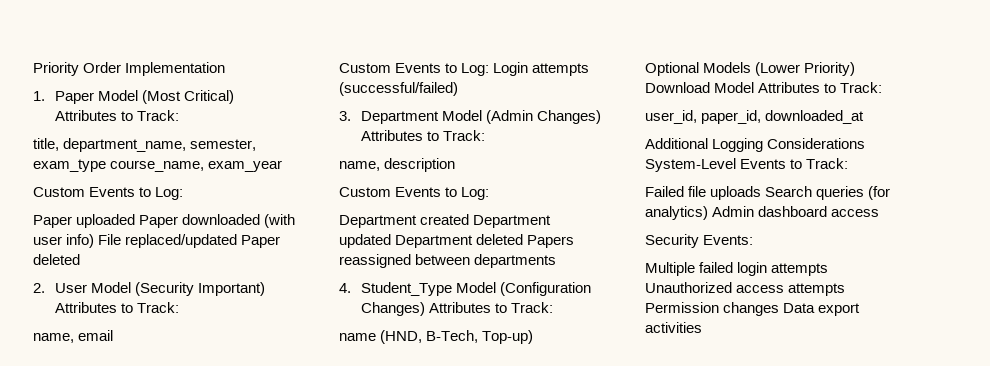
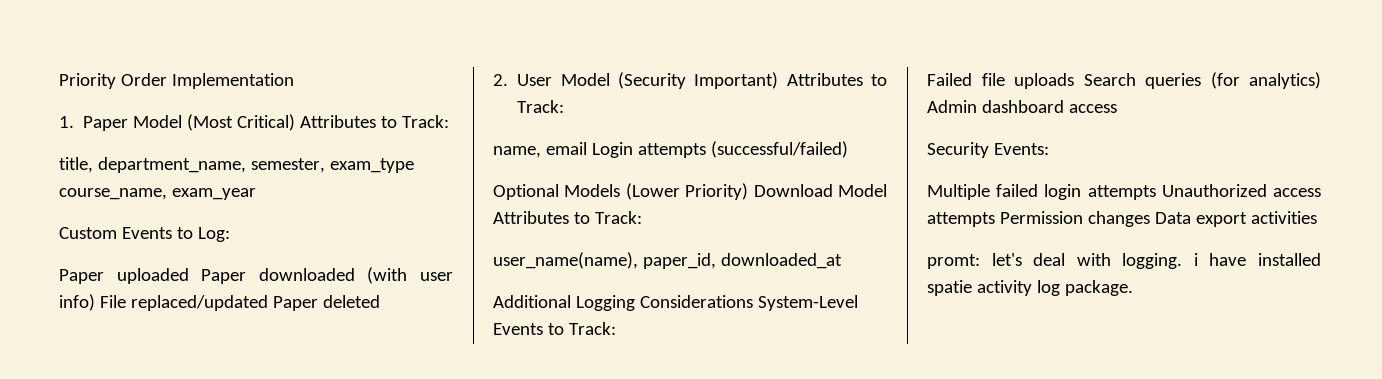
- name, email
- Custom Events to Log: Login attempts (successful/failed)
+ name, email Login attempts (successful/failed)
- 3. Department Model (Admin Changes) Attributes to Track:
- name, description
- Custom Events to Log:
- Department created Department updated Department deleted Papers reassigned between departments
- 4. Student_Type Model (Configuration Changes) Attributes to Track:
- name (HND, B-Tech, Top-up)
- user_id, paper_id, downloaded_at
+ user_name(name), paper_id, downloaded_at
+ promt: let's deal with logging. i have installed spatie activity log package.

